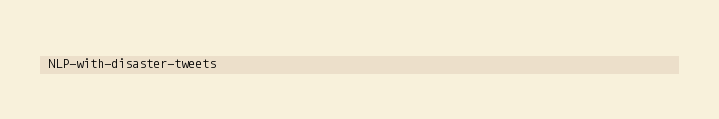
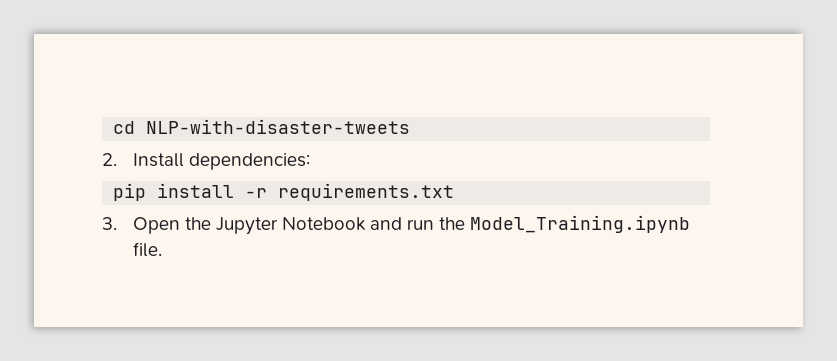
- NLP-with-disaster-tweets
+ cd NLP-with-disaster-tweets
+ 2. Install dependencies:
+ pip install -r requirements.txt
+ 3. Open the Jupyter Notebook and run the Model_Training.ipynb file.

